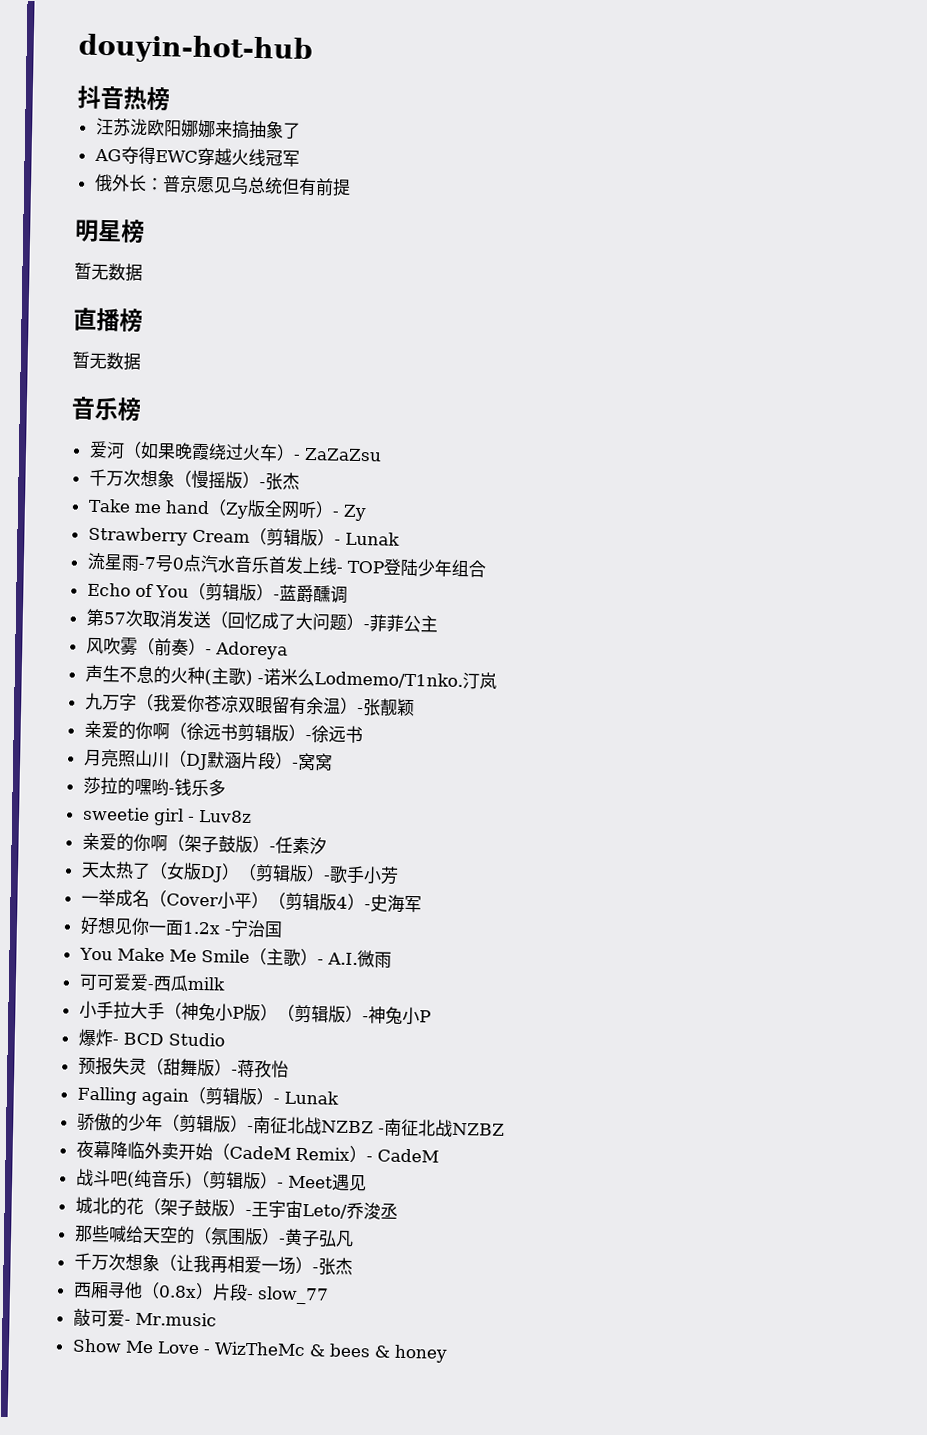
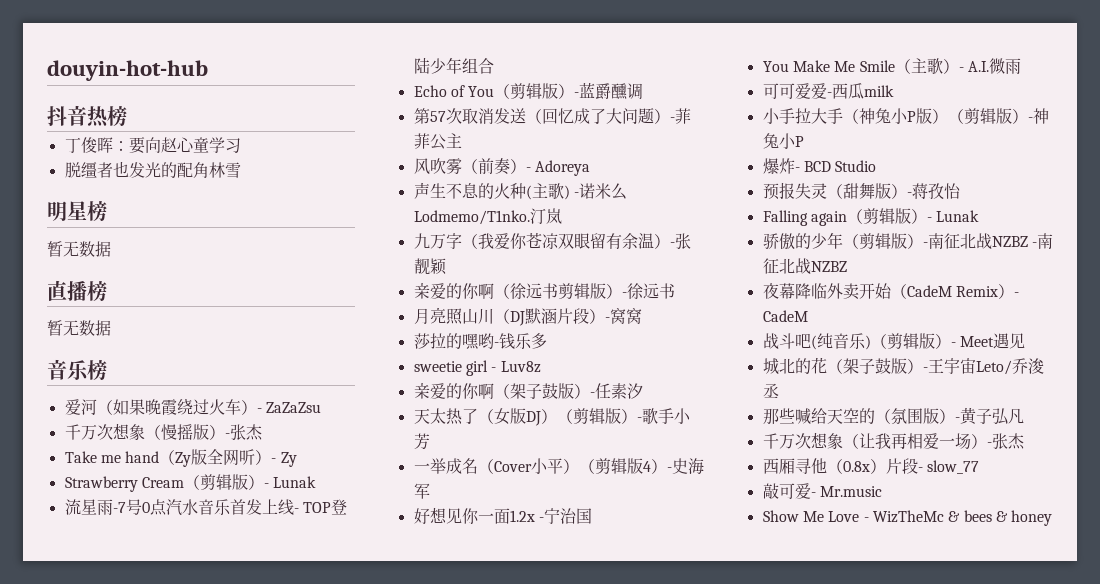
- 汪苏泷欧阳娜娜来搞抽象了
- AG夺得EWC穿越火线冠军
- 俄外长：普京愿见乌总统但有前提
+ 丁俊晖：要向赵心童学习
+ 脱缰者也发光的配角林雪

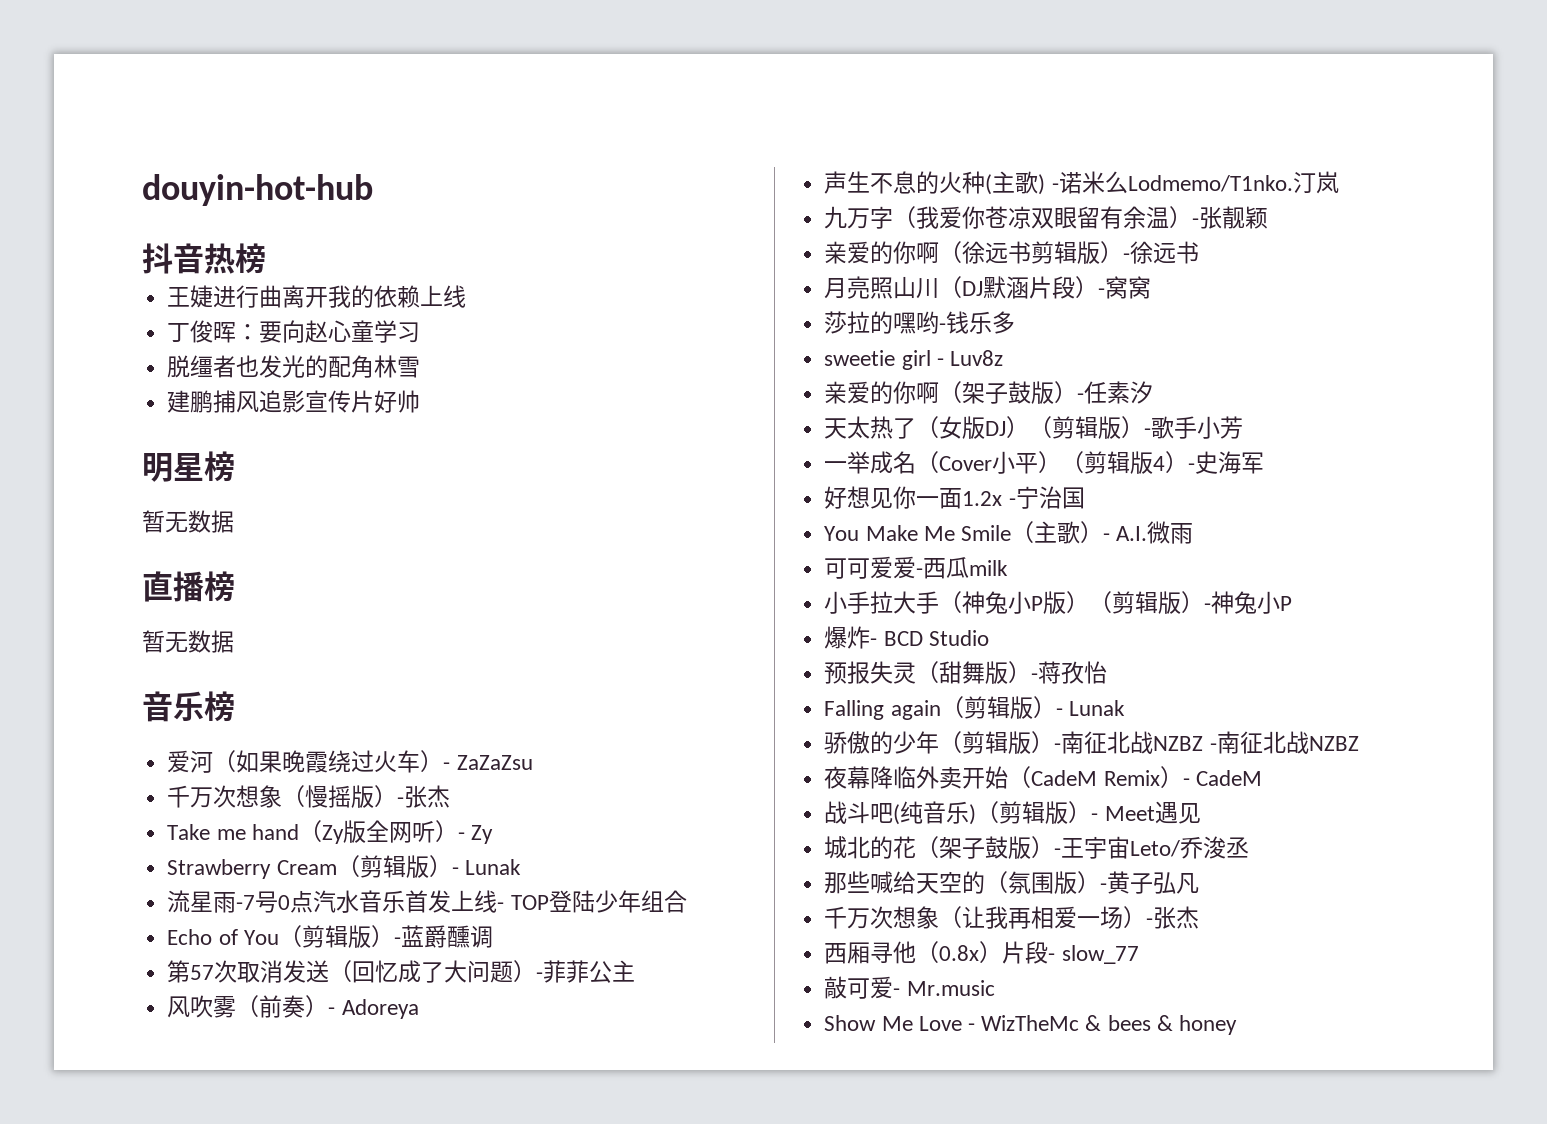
+ 王婕进行曲离开我的依赖上线
+ 建鹏捕风追影宣传片好帅

